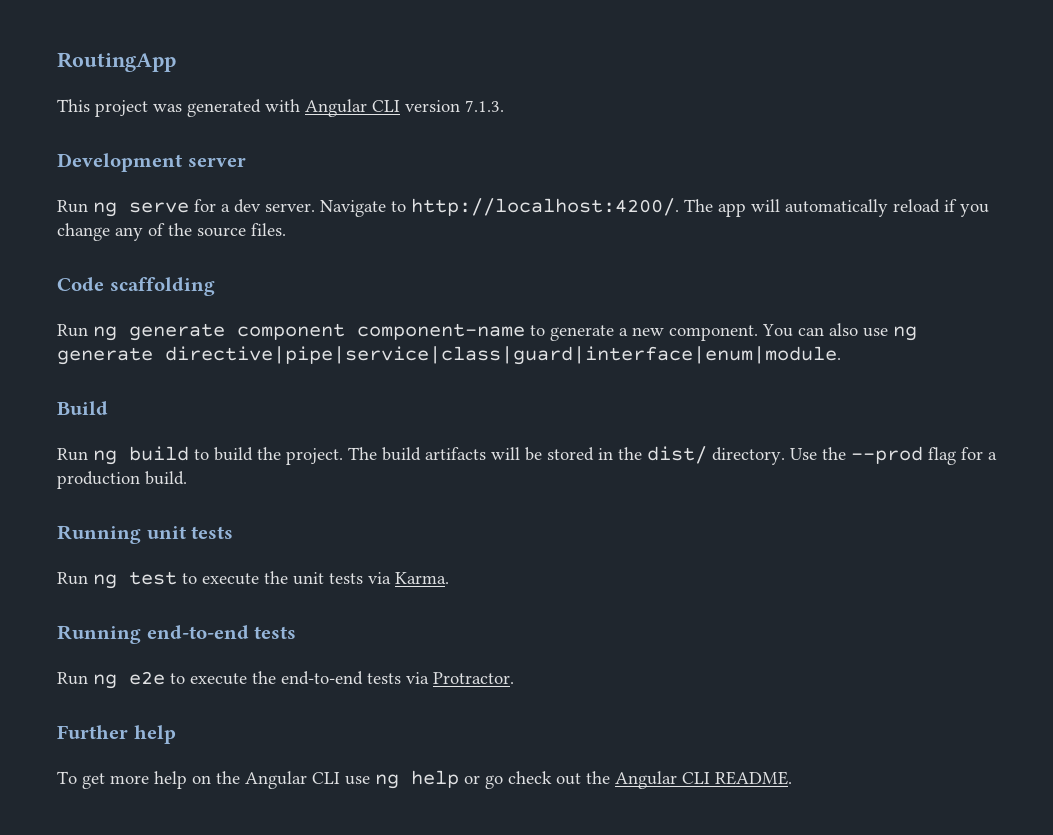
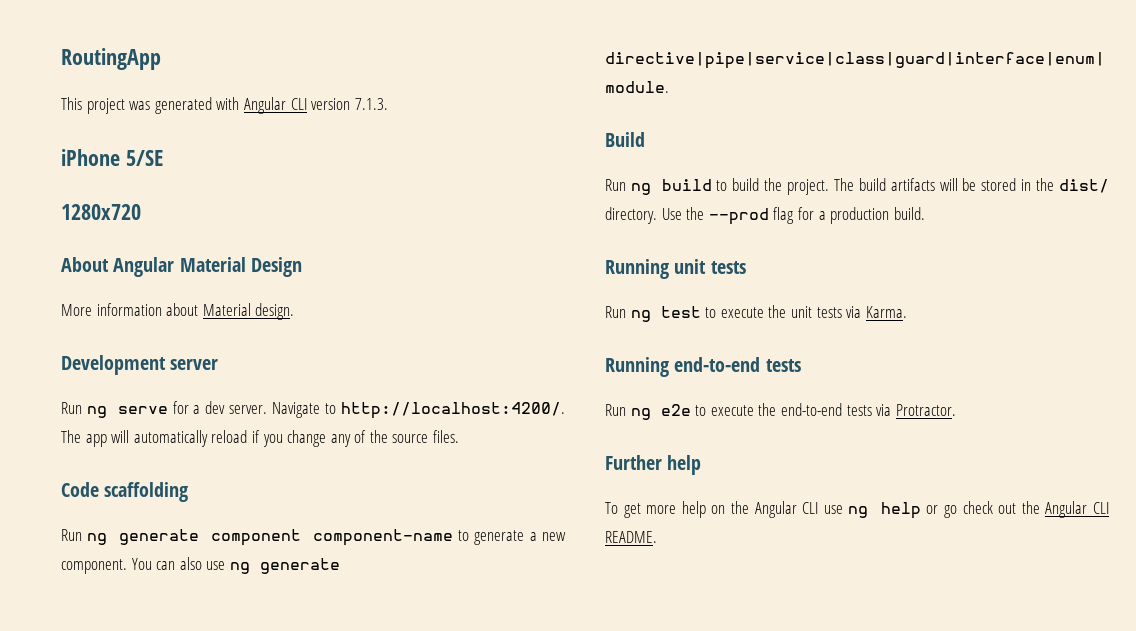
+ iPhone 5/SE
+ 1280x720
+ About Angular Material Design
+ More information about Material design.

